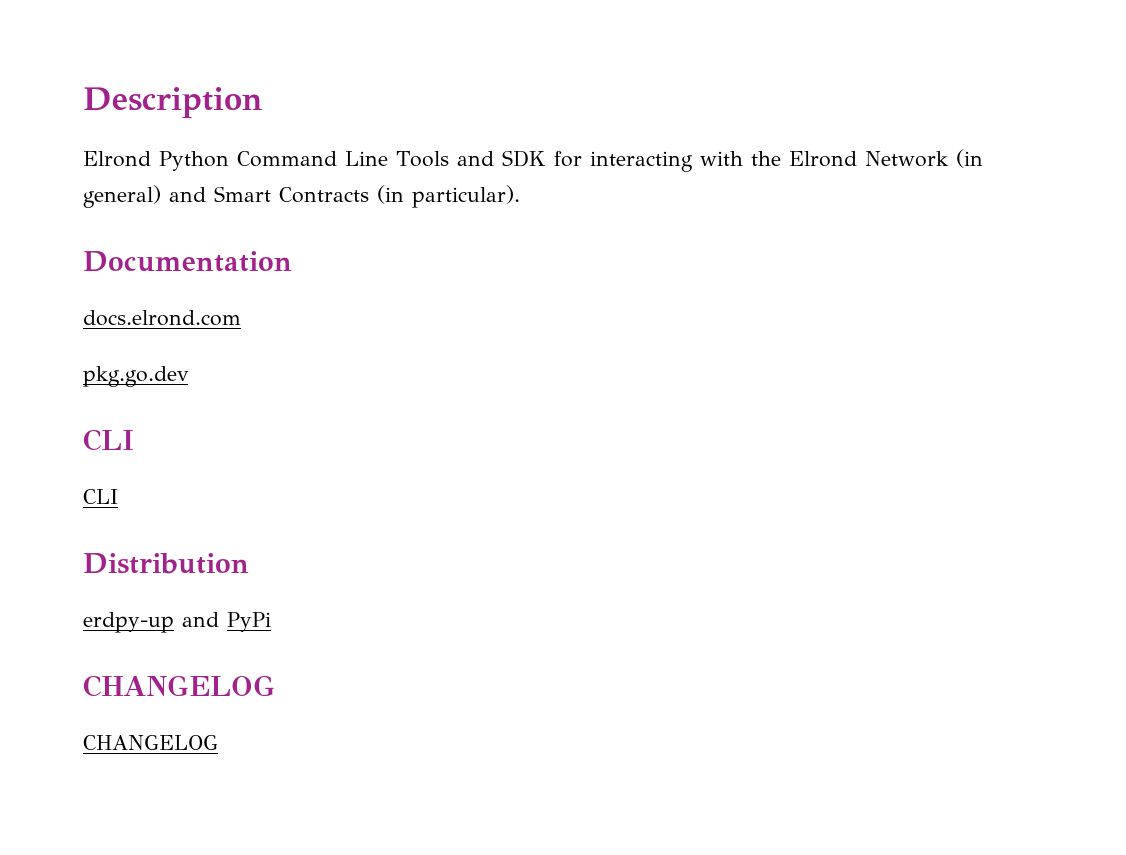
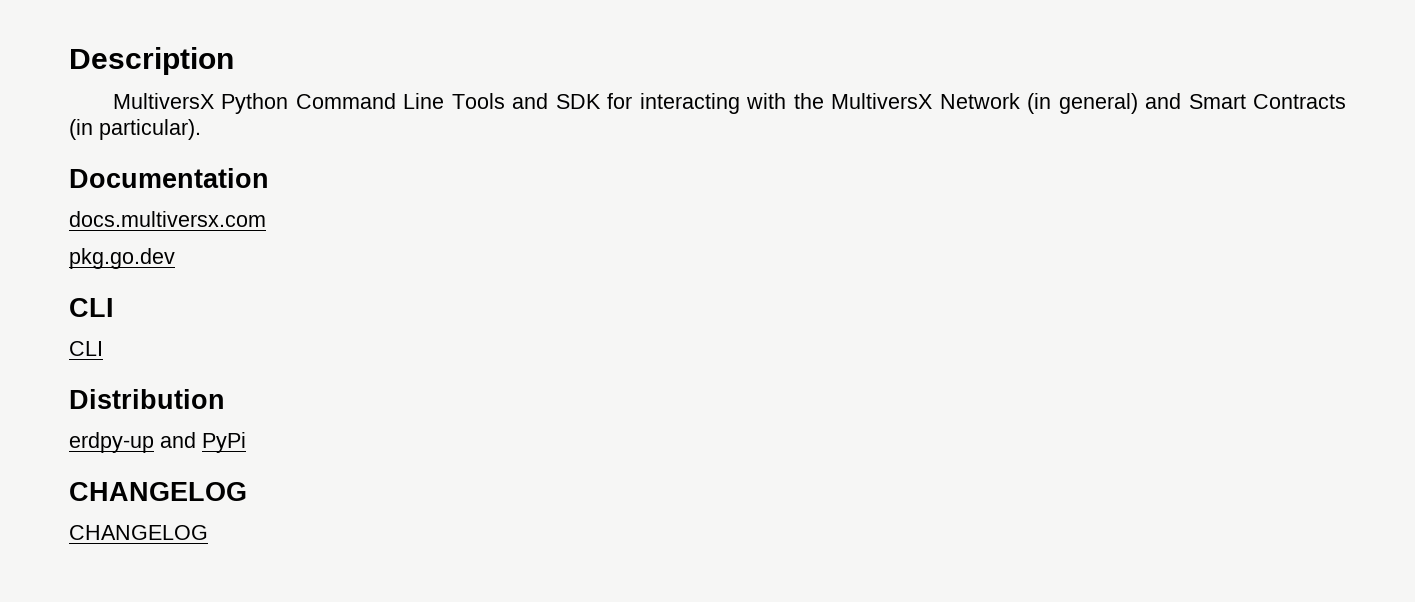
- Elrond Python Command Line Tools and SDK for interacting with the Elrond Network (in general) and Smart Contracts (in particular).
+ MultiversX Python Command Line Tools and SDK for interacting with the MultiversX Network (in general) and Smart Contracts (in particular).
- docs.elrond.com
+ docs.multiversx.com

